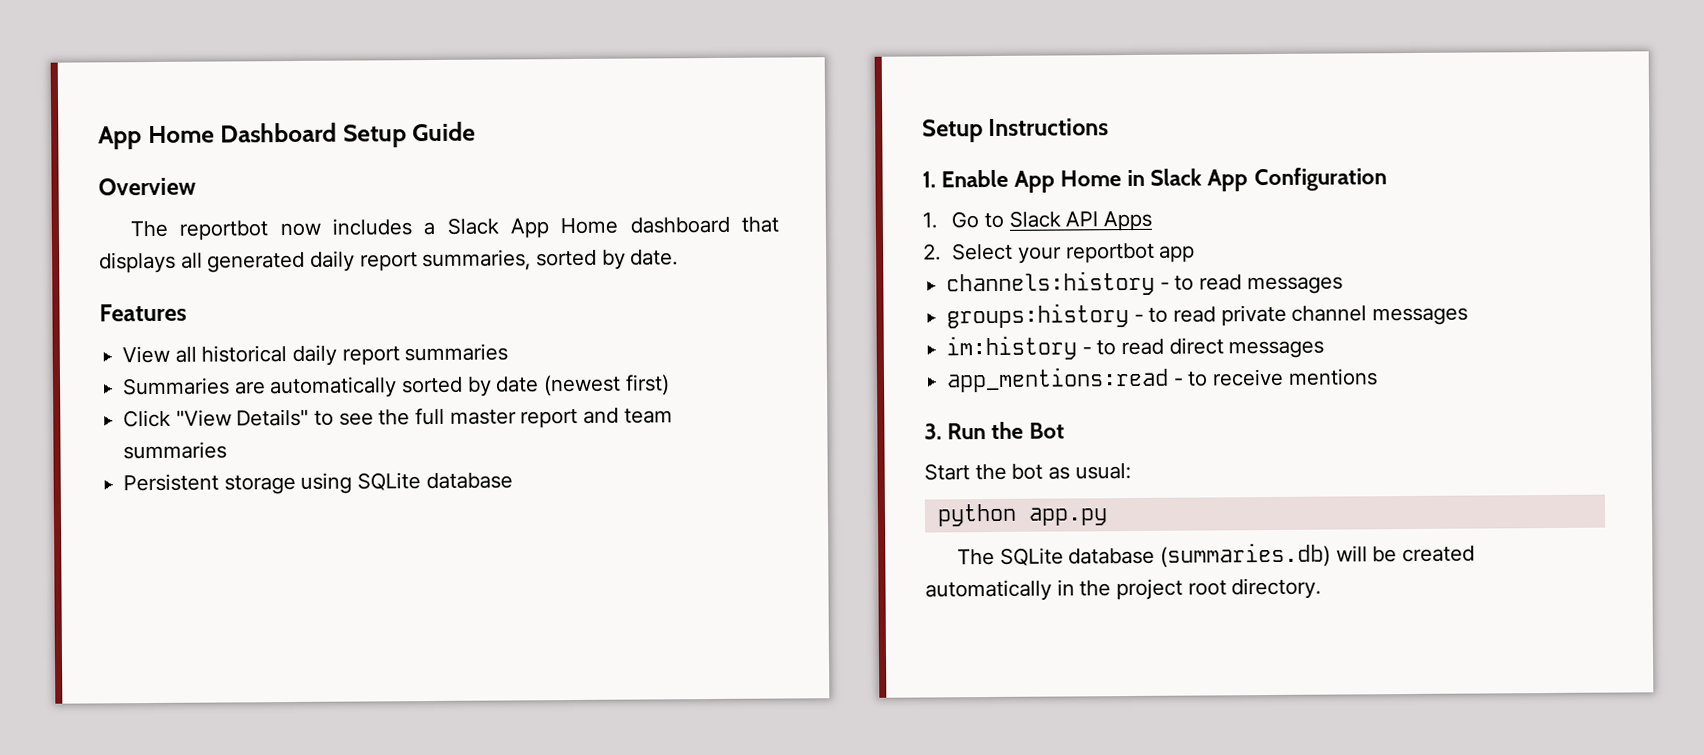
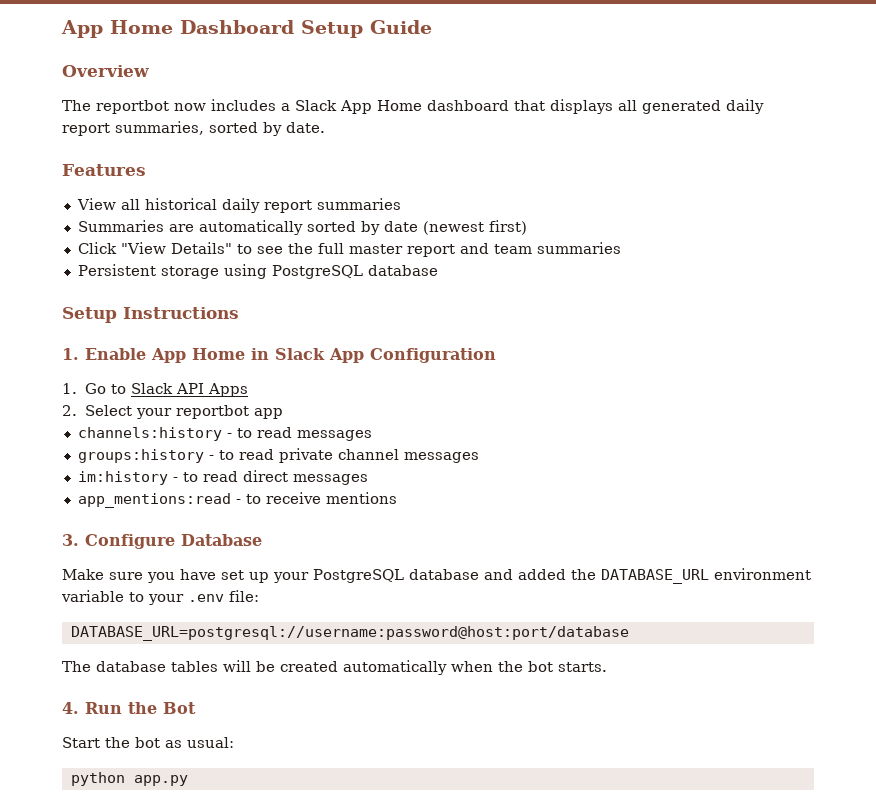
- Persistent storage using SQLite database
+ Persistent storage using PostgreSQL database
- 3. Run the Bot
+ 3. Configure Database
+ Make sure you have set up your PostgreSQL database and added the DATABASE_URL environment variable to your .env file:
+ DATABASE_URL=postgresql://username:password@host:port/database
+ The database tables will be created automatically when the bot starts.
+ 4. Run the Bot
- The SQLite database (summaries.db) will be created automatically in the project root directory.

